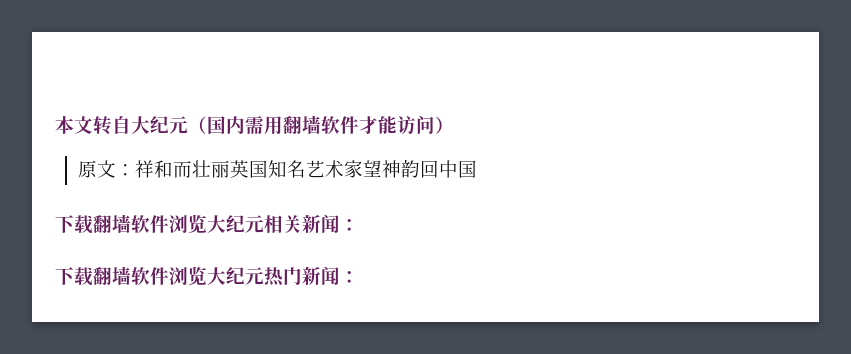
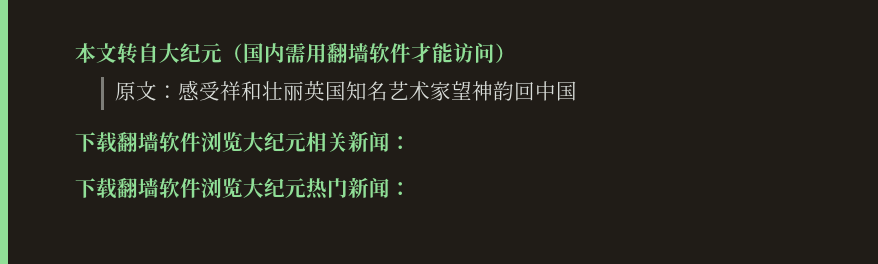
- 原文：祥和而壮丽英国知名艺术家望神韵回中国
+ 原文：感受祥和壮丽英国知名艺术家望神韵回中国

